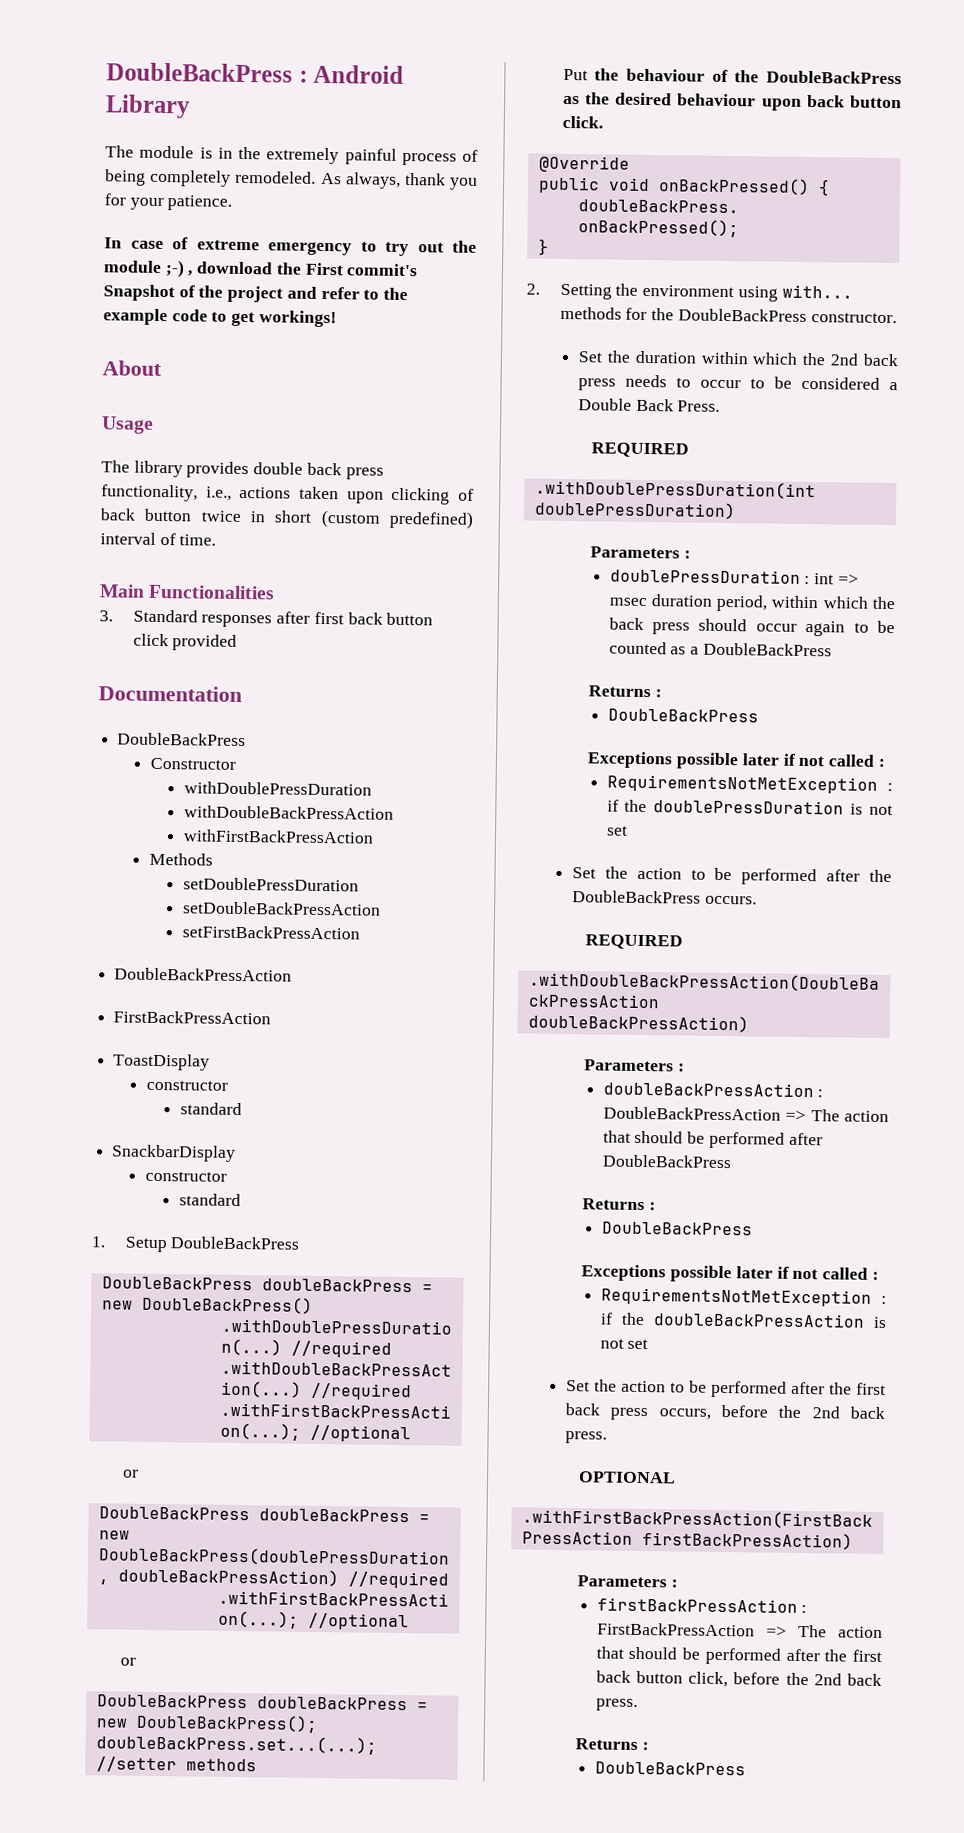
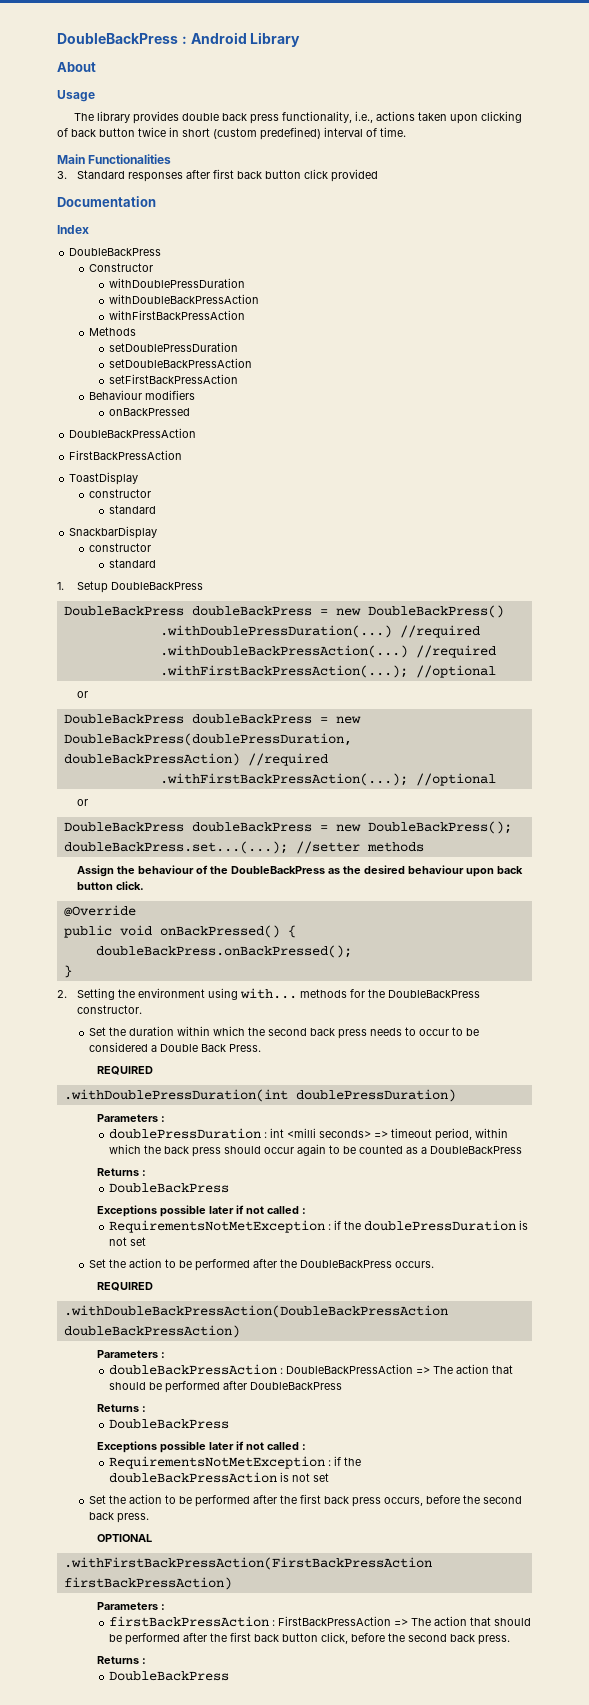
- The module is in the extremely painful process of being completely remodeled. As always, thank you for your patience.
- In case of extreme emergency to try out the module ;-) , download the First commit's Snapshot of the project and refer to the example code to get workings!
+ Index
+ Behaviour modifiers
+ onBackPressed
- Put the behaviour of the DoubleBackPress as the desired behaviour upon back button click.
+ Assign the behaviour of the DoubleBackPress as the desired behaviour upon back button click.
- Set the duration within which the 2nd back press needs to occur to be considered a Double Back Press.
+ Set the duration within which the second back press needs to occur to be considered a Double Back Press.
- doublePressDuration : int => msec duration period, within which the back press should occur again to be counted as a DoubleBackPress
+ doublePressDuration : int <milli seconds> => timeout period, within which the back press should occur again to be counted as a DoubleBackPress
- Set the action to be performed after the first back press occurs, before the 2nd back press.
+ Set the action to be performed after the first back press occurs, before the second back press.
- firstBackPressAction : FirstBackPressAction => The action that should be performed after the first back button click, before the 2nd back press.
+ firstBackPressAction : FirstBackPressAction => The action that should be performed after the first back button click, before the second back press.

